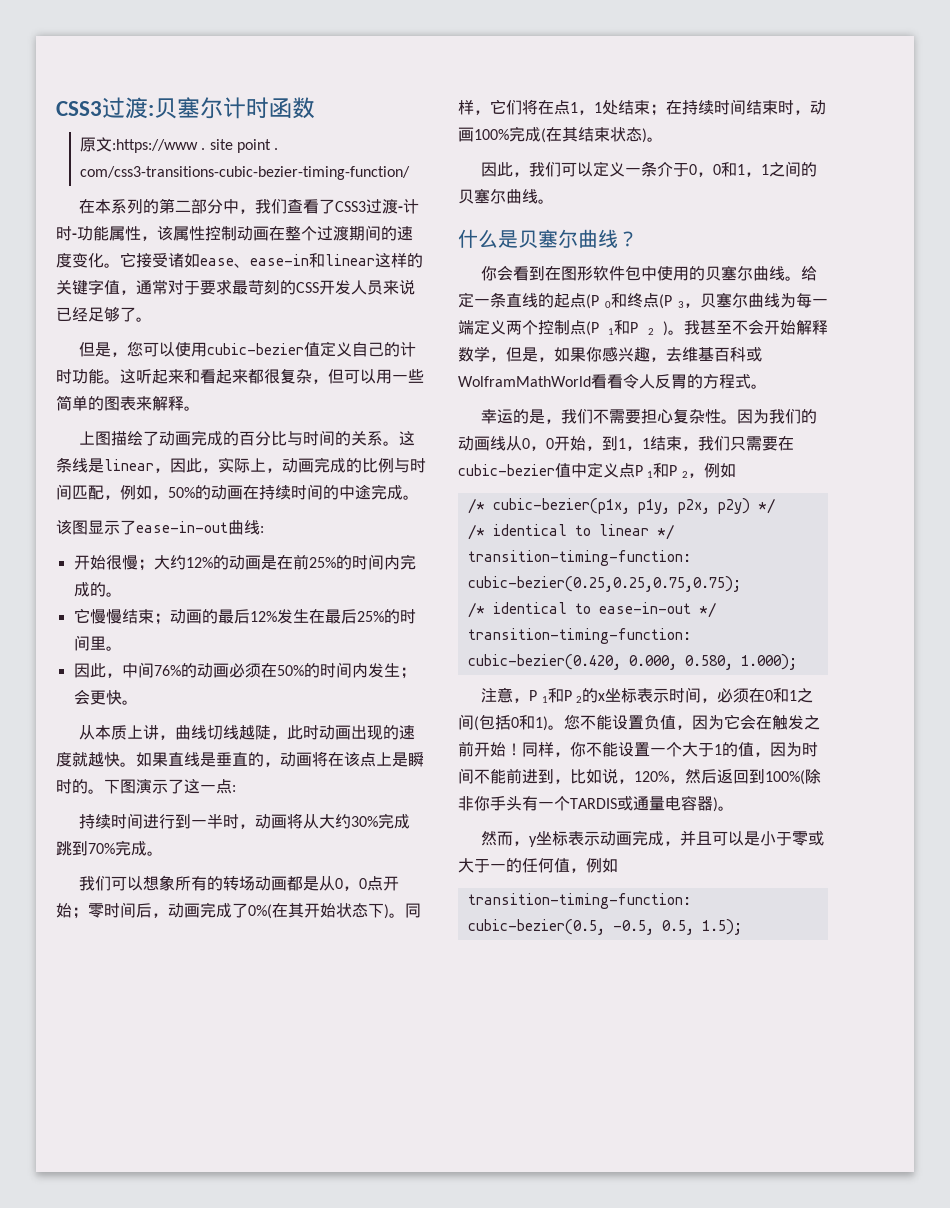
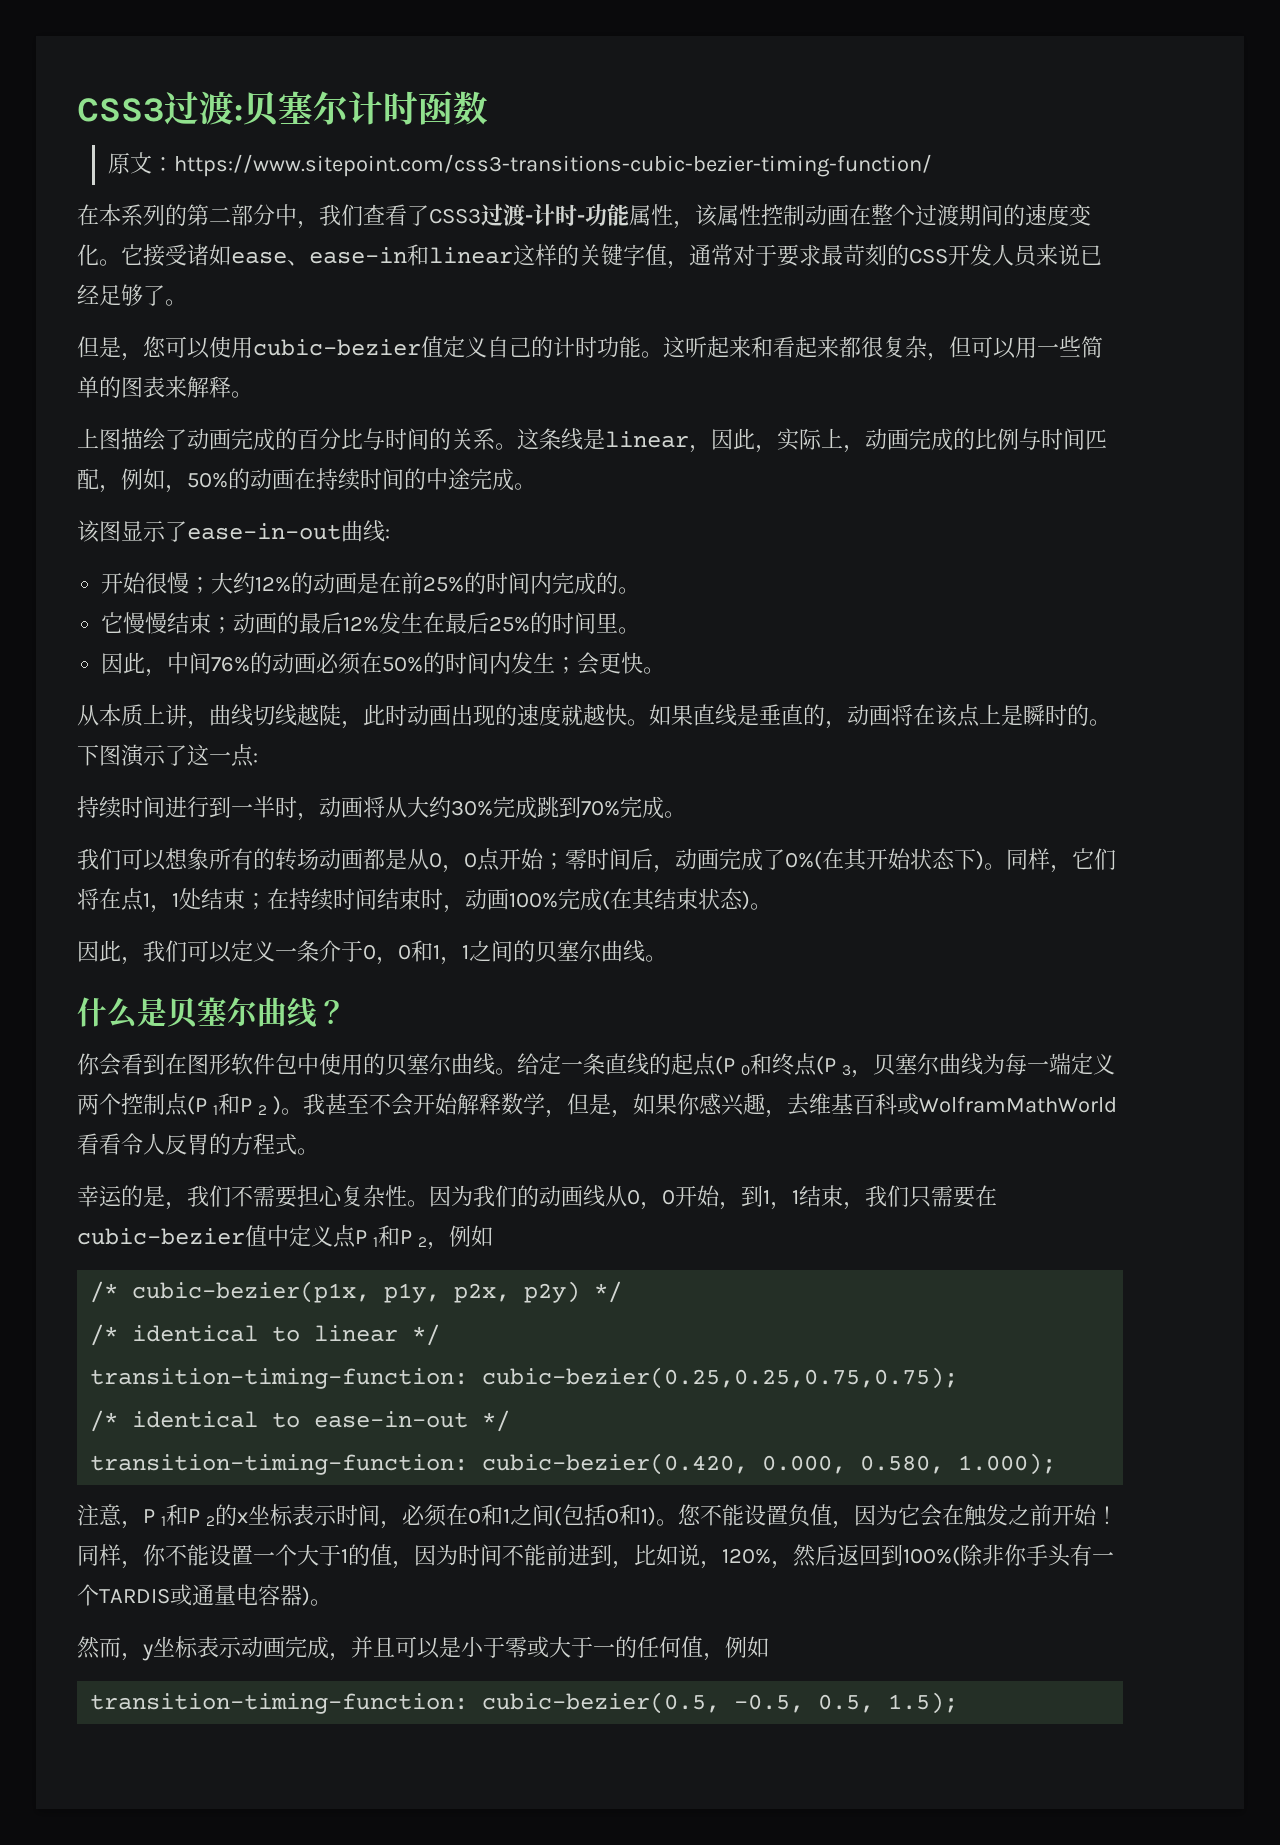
- 原文:https://www . site point . com/css3-transitions-cubic-bezier-timing-function/
+ 原文：https://www.sitepoint.com/css3-transitions-cubic-bezier-timing-function/

